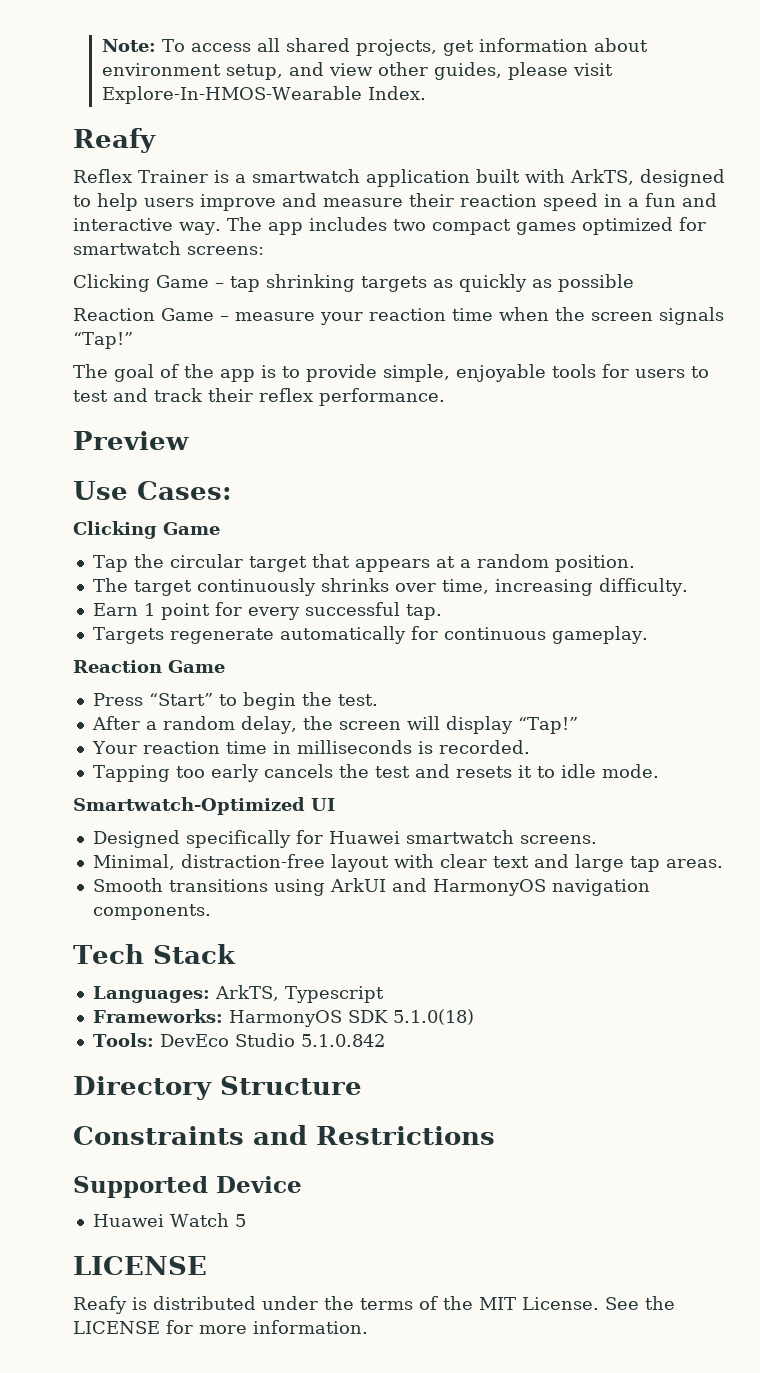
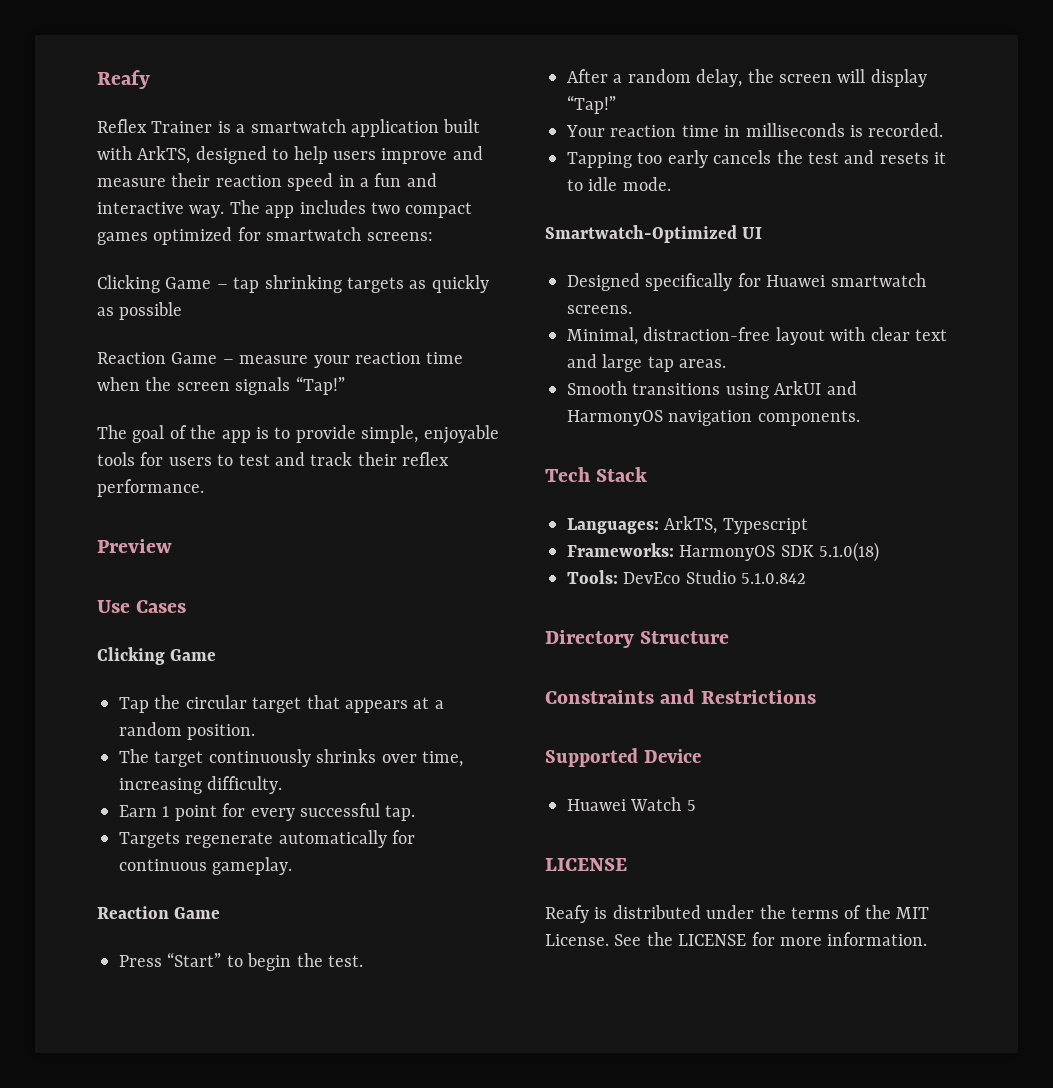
- Note: To access all shared projects, get information about environment setup, and view other guides, please visit Explore-In-HMOS-Wearable Index.
- Use Cases:
+ Use Cases

